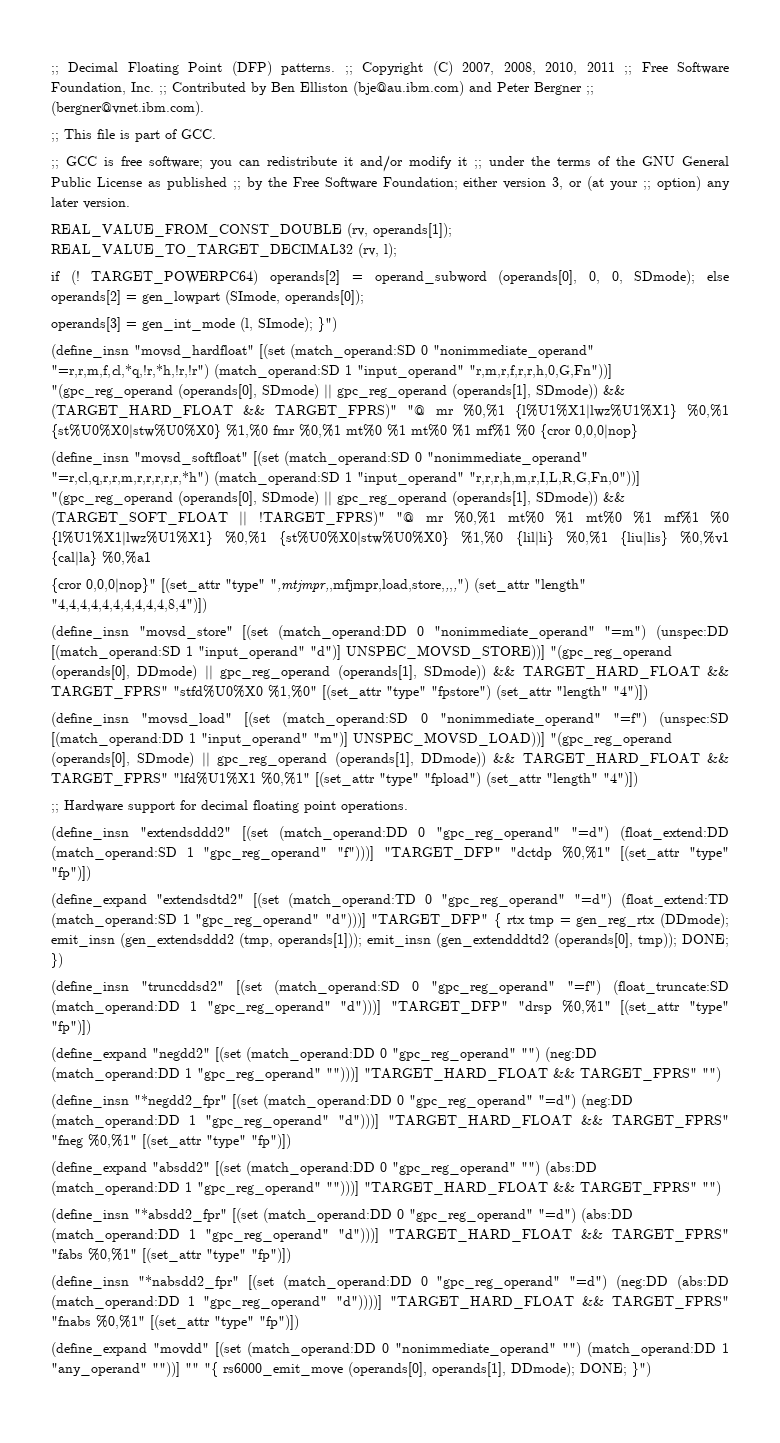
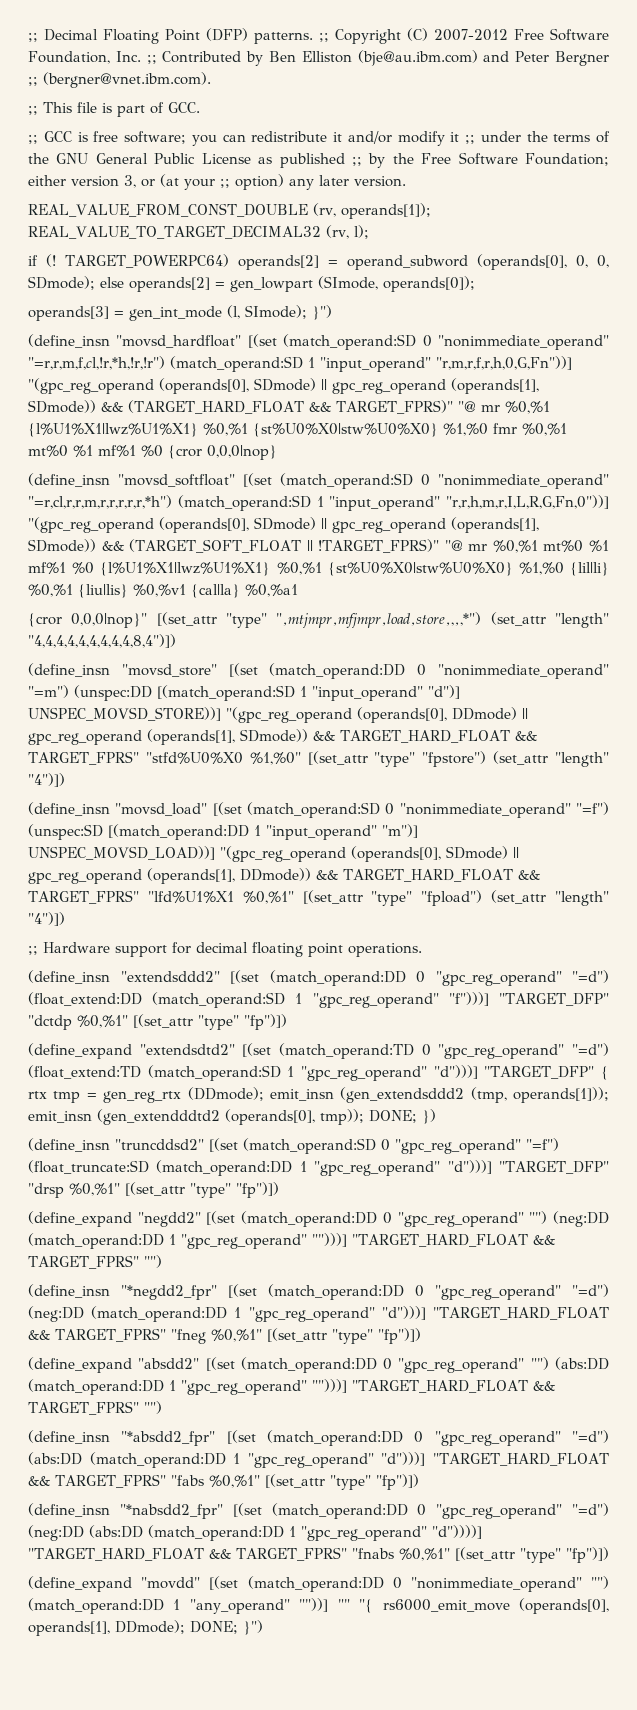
- ;; Decimal Floating Point (DFP) patterns. ;; Copyright (C) 2007, 2008, 2010, 2011 ;; Free Software Foundation, Inc. ;; Contributed by Ben Elliston (bje@au.ibm.com) and Peter Bergner ;; (bergner@vnet.ibm.com).
+ ;; Decimal Floating Point (DFP) patterns. ;; Copyright (C) 2007-2012 Free Software Foundation, Inc. ;; Contributed by Ben Elliston (bje@au.ibm.com) and Peter Bergner ;; (bergner@vnet.ibm.com).
- (define_insn "movsd_hardfloat" [(set (match_operand:SD 0 "nonimmediate_operand" "=r,r,m,f,cl,*q,!r,*h,!r,!r") (match_operand:SD 1 "input_operand" "r,m,r,f,r,r,h,0,G,Fn"))] "(gpc_reg_operand (operands[0], SDmode) || gpc_reg_operand (operands[1], SDmode)) && (TARGET_HARD_FLOAT && TARGET_FPRS)" "@ mr %0,%1 {l%U1%X1|lwz%U1%X1} %0,%1 {st%U0%X0|stw%U0%X0} %1,%0 fmr %0,%1 mt%0 %1 mt%0 %1 mf%1 %0 {cror 0,0,0|nop}
+ (define_insn "movsd_hardfloat" [(set (match_operand:SD 0 "nonimmediate_operand" "=r,r,m,f,cl,!r,*h,!r,!r") (match_operand:SD 1 "input_operand" "r,m,r,f,r,h,0,G,Fn"))] "(gpc_reg_operand (operands[0], SDmode) || gpc_reg_operand (operands[1], SDmode)) && (TARGET_HARD_FLOAT && TARGET_FPRS)" "@ mr %0,%1 {l%U1%X1|lwz%U1%X1} %0,%1 {st%U0%X0|stw%U0%X0} %1,%0 fmr %0,%1 mt%0 %1 mf%1 %0 {cror 0,0,0|nop}
- (define_insn "movsd_softfloat" [(set (match_operand:SD 0 "nonimmediate_operand" "=r,cl,q,r,r,m,r,r,r,r,r,*h") (match_operand:SD 1 "input_operand" "r,r,r,h,m,r,I,L,R,G,Fn,0"))] "(gpc_reg_operand (operands[0], SDmode) || gpc_reg_operand (operands[1], SDmode)) && (TARGET_SOFT_FLOAT || !TARGET_FPRS)" "@ mr %0,%1 mt%0 %1 mt%0 %1 mf%1 %0 {l%U1%X1|lwz%U1%X1} %0,%1 {st%U0%X0|stw%U0%X0} %1,%0 {lil|li} %0,%1 {liu|lis} %0,%v1 {cal|la} %0,%a1
+ (define_insn "movsd_softfloat" [(set (match_operand:SD 0 "nonimmediate_operand" "=r,cl,r,r,m,r,r,r,r,r,*h") (match_operand:SD 1 "input_operand" "r,r,h,m,r,I,L,R,G,Fn,0"))] "(gpc_reg_operand (operands[0], SDmode) || gpc_reg_operand (operands[1], SDmode)) && (TARGET_SOFT_FLOAT || !TARGET_FPRS)" "@ mr %0,%1 mt%0 %1 mf%1 %0 {l%U1%X1|lwz%U1%X1} %0,%1 {st%U0%X0|stw%U0%X0} %1,%0 {lil|li} %0,%1 {liu|lis} %0,%v1 {cal|la} %0,%a1
- {cror 0,0,0|nop}" [(set_attr "type" ",mtjmpr,,mfjmpr,load,store,,,,") (set_attr "length" "4,4,4,4,4,4,4,4,4,4,8,4")])
+ {cror 0,0,0|nop}" [(set_attr "type" ",mtjmpr,mfjmpr,load,store,,,,*") (set_attr "length" "4,4,4,4,4,4,4,4,4,8,4")])

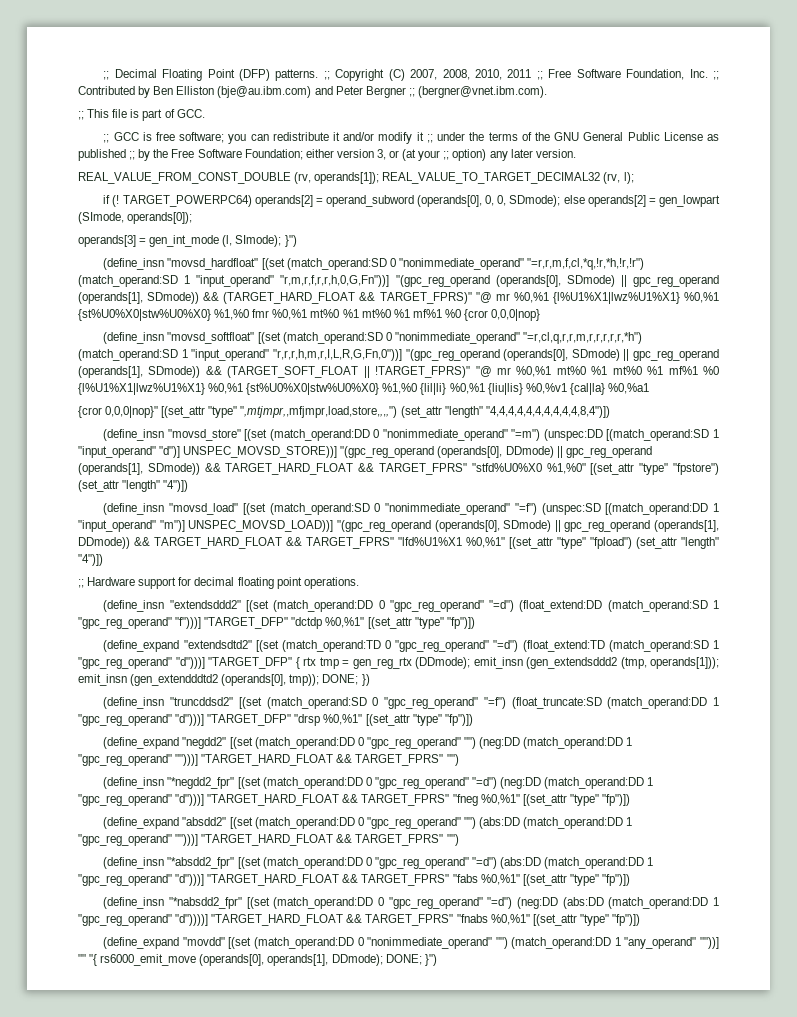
- ;; Decimal Floating Point (DFP) patterns. ;; Copyright (C) 2007-2012 Free Software Foundation, Inc. ;; Contributed by Ben Elliston (bje@au.ibm.com) and Peter Bergner ;; (bergner@vnet.ibm.com).
+ ;; Decimal Floating Point (DFP) patterns. ;; Copyright (C) 2007, 2008, 2010, 2011 ;; Free Software Foundation, Inc. ;; Contributed by Ben Elliston (bje@au.ibm.com) and Peter Bergner ;; (bergner@vnet.ibm.com).
- (define_insn "movsd_hardfloat" [(set (match_operand:SD 0 "nonimmediate_operand" "=r,r,m,f,cl,!r,*h,!r,!r") (match_operand:SD 1 "input_operand" "r,m,r,f,r,h,0,G,Fn"))] "(gpc_reg_operand (operands[0], SDmode) || gpc_reg_operand (operands[1], SDmode)) && (TARGET_HARD_FLOAT && TARGET_FPRS)" "@ mr %0,%1 {l%U1%X1|lwz%U1%X1} %0,%1 {st%U0%X0|stw%U0%X0} %1,%0 fmr %0,%1 mt%0 %1 mf%1 %0 {cror 0,0,0|nop}
+ (define_insn "movsd_hardfloat" [(set (match_operand:SD 0 "nonimmediate_operand" "=r,r,m,f,cl,*q,!r,*h,!r,!r") (match_operand:SD 1 "input_operand" "r,m,r,f,r,r,h,0,G,Fn"))] "(gpc_reg_operand (operands[0], SDmode) || gpc_reg_operand (operands[1], SDmode)) && (TARGET_HARD_FLOAT && TARGET_FPRS)" "@ mr %0,%1 {l%U1%X1|lwz%U1%X1} %0,%1 {st%U0%X0|stw%U0%X0} %1,%0 fmr %0,%1 mt%0 %1 mt%0 %1 mf%1 %0 {cror 0,0,0|nop}
- (define_insn "movsd_softfloat" [(set (match_operand:SD 0 "nonimmediate_operand" "=r,cl,r,r,m,r,r,r,r,r,*h") (match_operand:SD 1 "input_operand" "r,r,h,m,r,I,L,R,G,Fn,0"))] "(gpc_reg_operand (operands[0], SDmode) || gpc_reg_operand (operands[1], SDmode)) && (TARGET_SOFT_FLOAT || !TARGET_FPRS)" "@ mr %0,%1 mt%0 %1 mf%1 %0 {l%U1%X1|lwz%U1%X1} %0,%1 {st%U0%X0|stw%U0%X0} %1,%0 {lil|li} %0,%1 {liu|lis} %0,%v1 {cal|la} %0,%a1
+ (define_insn "movsd_softfloat" [(set (match_operand:SD 0 "nonimmediate_operand" "=r,cl,q,r,r,m,r,r,r,r,r,*h") (match_operand:SD 1 "input_operand" "r,r,r,h,m,r,I,L,R,G,Fn,0"))] "(gpc_reg_operand (operands[0], SDmode) || gpc_reg_operand (operands[1], SDmode)) && (TARGET_SOFT_FLOAT || !TARGET_FPRS)" "@ mr %0,%1 mt%0 %1 mt%0 %1 mf%1 %0 {l%U1%X1|lwz%U1%X1} %0,%1 {st%U0%X0|stw%U0%X0} %1,%0 {lil|li} %0,%1 {liu|lis} %0,%v1 {cal|la} %0,%a1
- {cror 0,0,0|nop}" [(set_attr "type" ",mtjmpr,mfjmpr,load,store,,,,*") (set_attr "length" "4,4,4,4,4,4,4,4,4,8,4")])
+ {cror 0,0,0|nop}" [(set_attr "type" ",mtjmpr,,mfjmpr,load,store,,,,") (set_attr "length" "4,4,4,4,4,4,4,4,4,4,8,4")])

